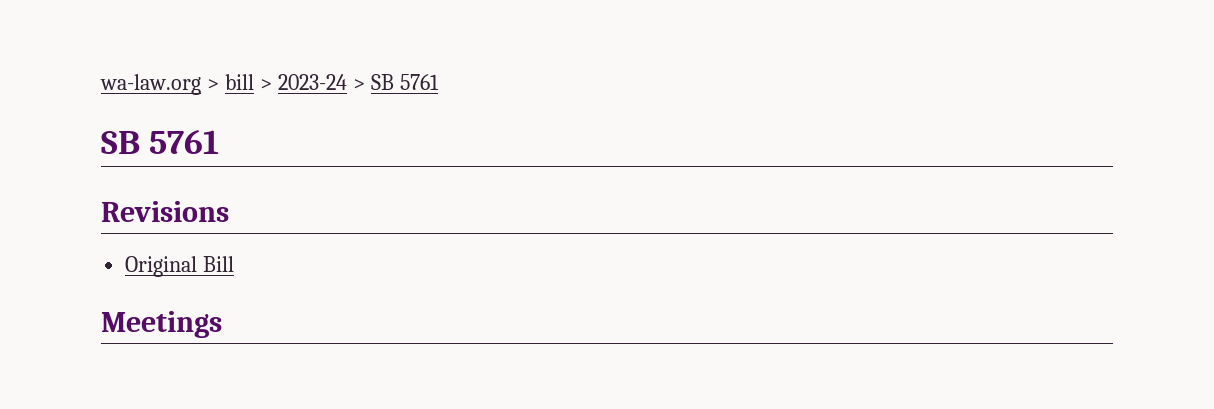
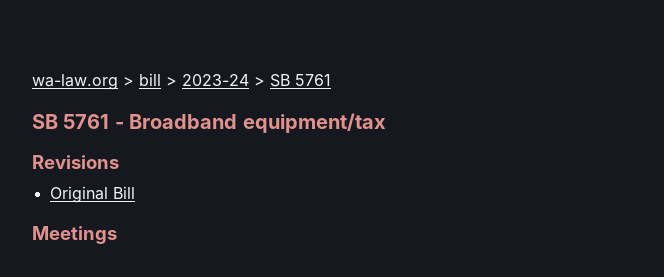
  wa-law.org > bill > 2023-24 > SB 5761
- SB 5761
+ SB 5761 - Broadband equipment/tax

